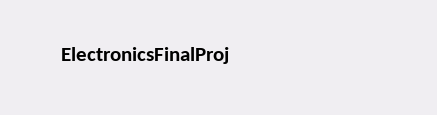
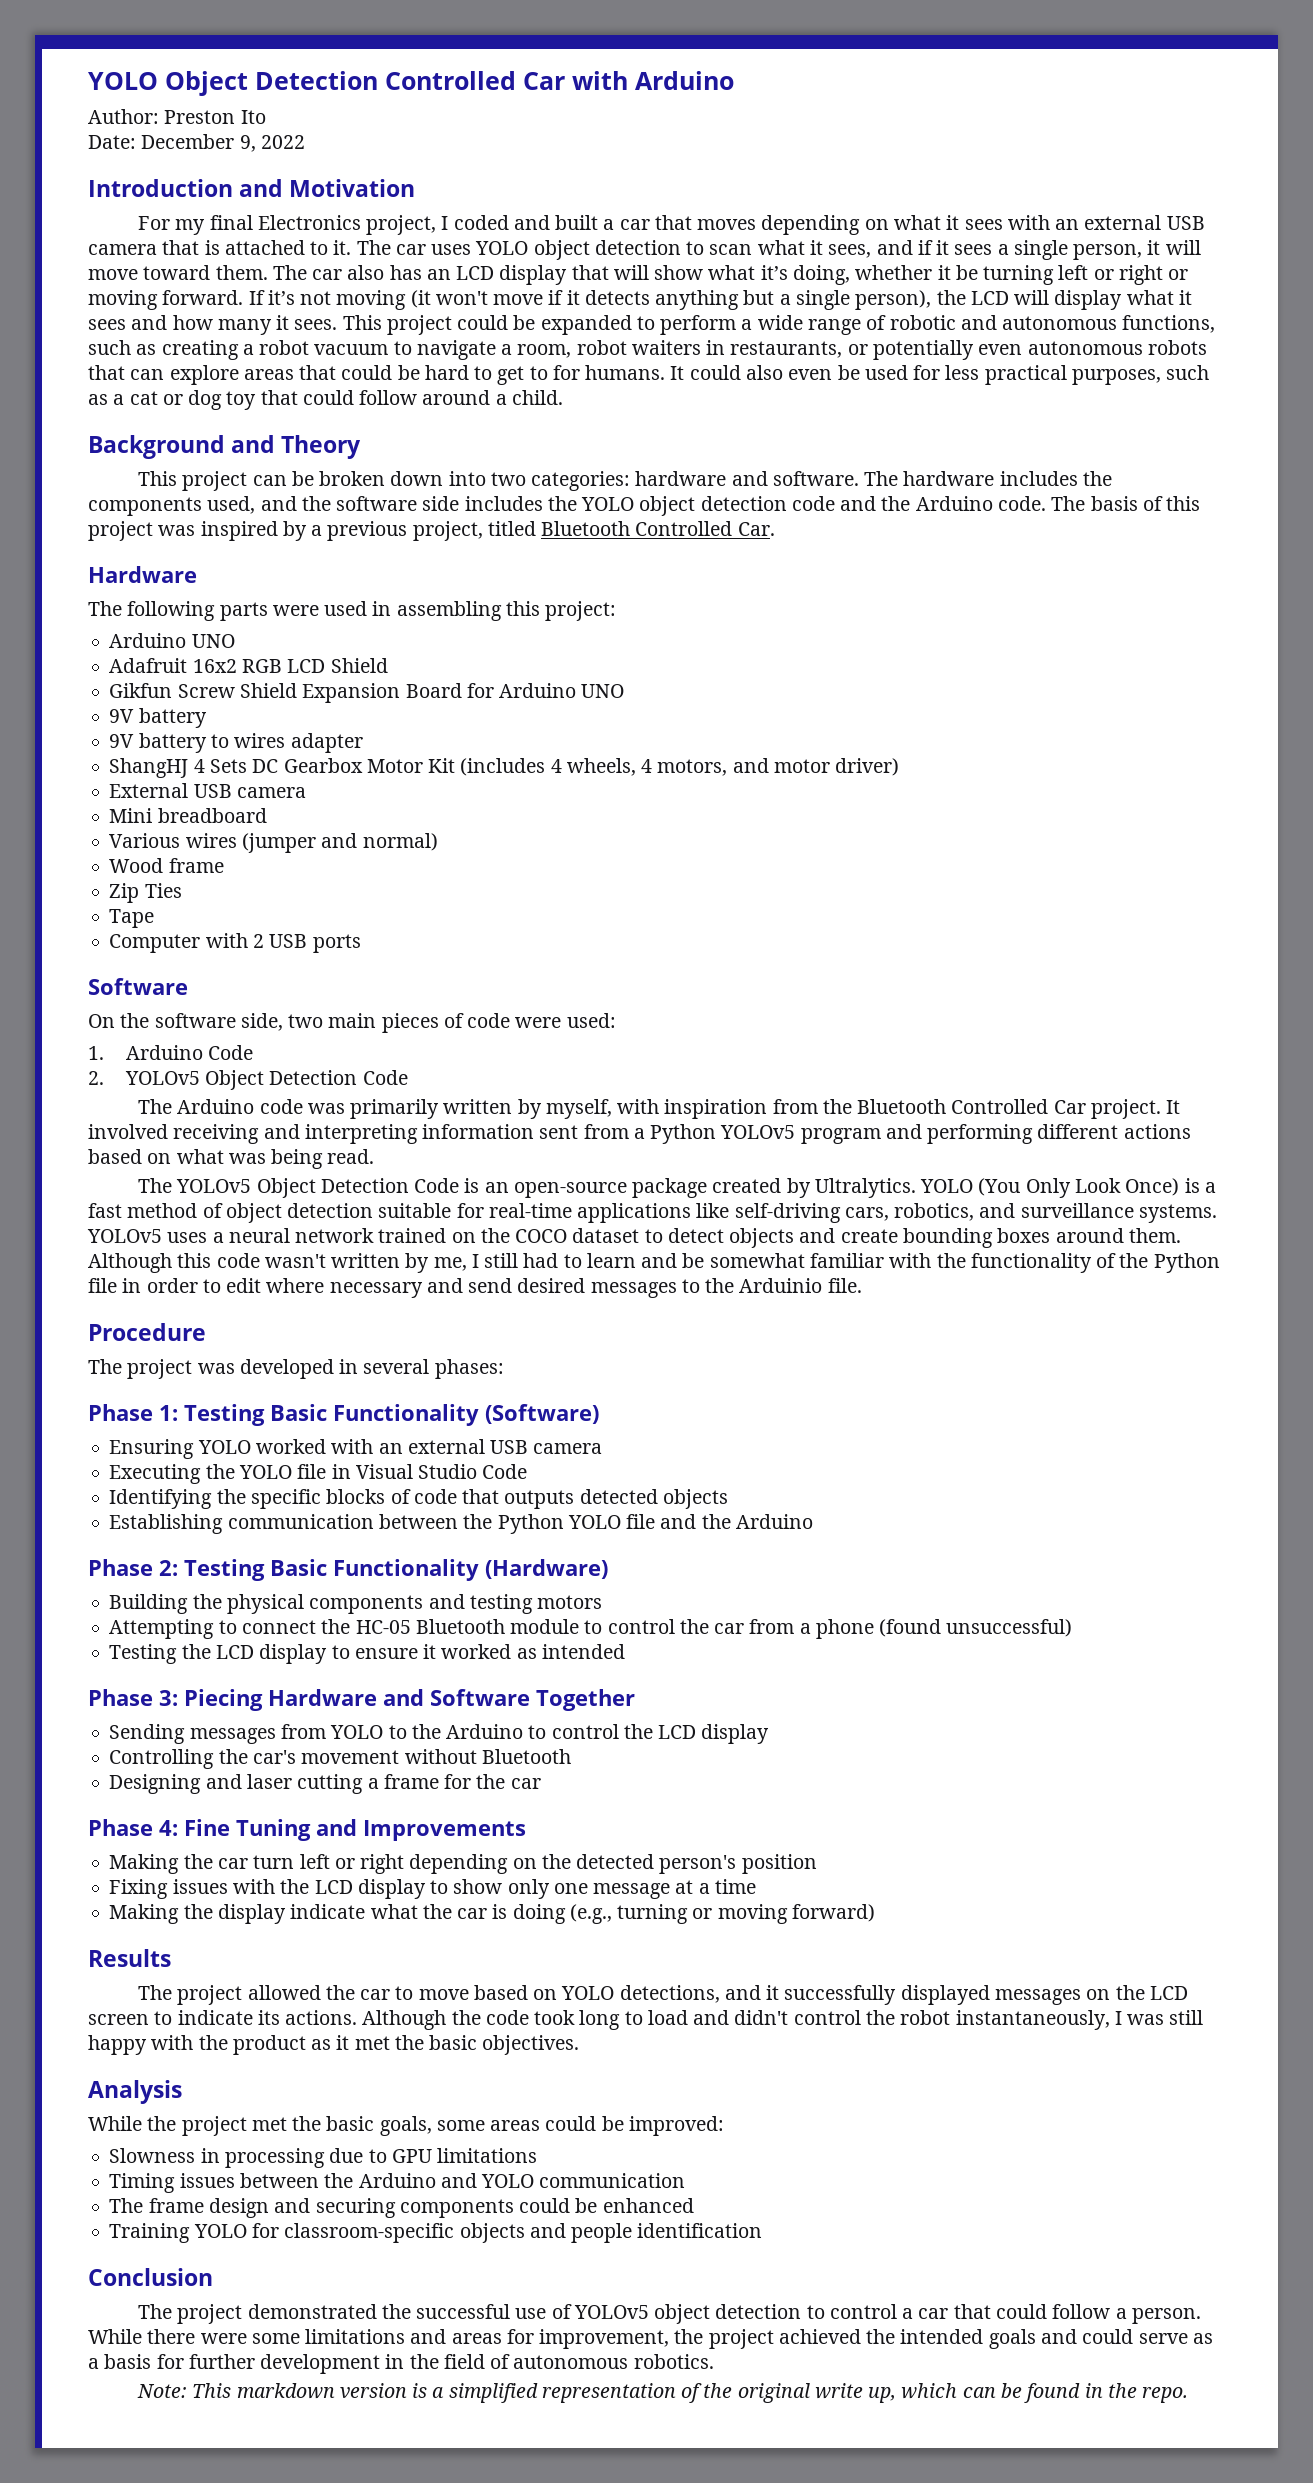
- ElectronicsFinalProj
+ YOLO Object Detection Controlled Car with Arduino
+ Author: Preston Ito
+ Date: December 9, 2022
+ Introduction and Motivation
+ For my final Electronics project, I coded and built a car that moves depending on what it sees with an external USB camera that is attached to it. The car uses YOLO object detection to scan what it sees, and if it sees a single person, it will move toward them. The car also has an LCD display that will show what it’s doing, whether it be turning left or right or moving forward. If it’s not moving (it won't move if it detects anything but a single person), the LCD will display what it sees and how many it sees. This project could be expanded to perform a wide range of robotic and autonomous functions, such as creating a robot vacuum to navigate a room, robot waiters in restaurants, or potentially even autonomous robots that can explore areas that could be hard to get to for humans. It could also even be used for less practical purposes, such as a cat or dog toy that could follow around a child.
+ Background and Theory
+ This project can be broken down into two categories: hardware and software. The hardware includes the components used, and the software side includes the YOLO object detection code and the Arduino code. The basis of this project was inspired by a previous project, titled Bluetooth Controlled Car.
+ Hardware
+ The following parts were used in assembling this project:
+ Arduino UNO
+ Adafruit 16x2 RGB LCD Shield
+ Gikfun Screw Shield Expansion Board for Arduino UNO
+ 9V battery
+ 9V battery to wires adapter
+ ShangHJ 4 Sets DC Gearbox Motor Kit (includes 4 wheels, 4 motors, and motor driver)
+ External USB camera
+ Mini breadboard
+ Various wires (jumper and normal)
+ Wood frame
+ Zip Ties
+ Tape
+ Computer with 2 USB ports
+ Software
+ On the software side, two main pieces of code were used:
+ 1. Arduino Code
+ 2. YOLOv5 Object Detection Code
+ The Arduino code was primarily written by myself, with inspiration from the Bluetooth Controlled Car project. It involved receiving and interpreting information sent from a Python YOLOv5 program and performing different actions based on what was being read.
+ The YOLOv5 Object Detection Code is an open-source package created by Ultralytics. YOLO (You Only Look Once) is a fast method of object detection suitable for real-time applications like self-driving cars, robotics, and surveillance systems. YOLOv5 uses a neural network trained on the COCO dataset to detect objects and create bounding boxes around them. Although this code wasn't written by me, I still had to learn and be somewhat familiar with the functionality of the Python file in order to edit where necessary and send desired messages to the Arduinio file.
+ Procedure
+ The project was developed in several phases:
+ Phase 1: Testing Basic Functionality (Software)
+ Ensuring YOLO worked with an external USB camera
+ Executing the YOLO file in Visual Studio Code
+ Identifying the specific blocks of code that outputs detected objects
+ Establishing communication between the Python YOLO file and the Arduino
+ Phase 2: Testing Basic Functionality (Hardware)
+ Building the physical components and testing motors
+ Attempting to connect the HC-05 Bluetooth module to control the car from a phone (found unsuccessful)
+ Testing the LCD display to ensure it worked as intended
+ Phase 3: Piecing Hardware and Software Together
+ Sending messages from YOLO to the Arduino to control the LCD display
+ Controlling the car's movement without Bluetooth
+ Designing and laser cutting a frame for the car
+ Phase 4: Fine Tuning and Improvements
+ Making the car turn left or right depending on the detected person's position
+ Fixing issues with the LCD display to show only one message at a time
+ Making the display indicate what the car is doing (e.g., turning or moving forward)
+ Results
+ The project allowed the car to move based on YOLO detections, and it successfully displayed messages on the LCD screen to indicate its actions. Although the code took long to load and didn't control the robot instantaneously, I was still happy with the product as it met the basic objectives.
+ Analysis
+ While the project met the basic goals, some areas could be improved:
+ Slowness in processing due to GPU limitations
+ Timing issues between the Arduino and YOLO communication
+ The frame design and securing components could be enhanced
+ Training YOLO for classroom-specific objects and people identification
+ Conclusion
+ The project demonstrated the successful use of YOLOv5 object detection to control a car that could follow a person. While there were some limitations and areas for improvement, the project achieved the intended goals and could serve as a basis for further development in the field of autonomous robotics.
+ Note: This markdown version is a simplified representation of the original write up, which can be found in the repo.

